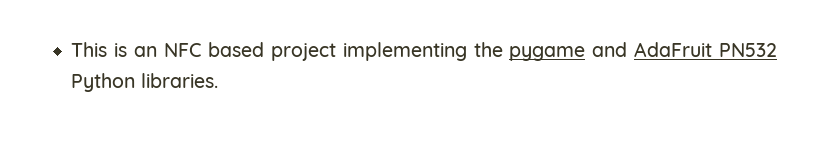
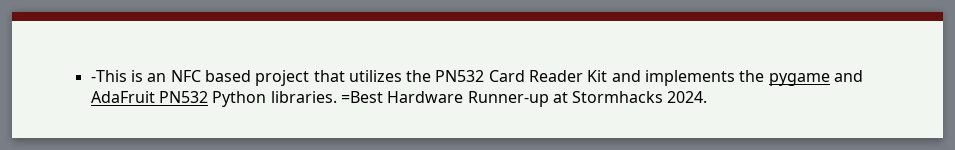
- This is an NFC based project implementing the pygame and AdaFruit PN532 Python libraries.
+ -This is an NFC based project that utilizes the PN532 Card Reader Kit and implements the pygame and AdaFruit PN532 Python libraries.
+ =Best Hardware Runner-up at Stormhacks 2024.

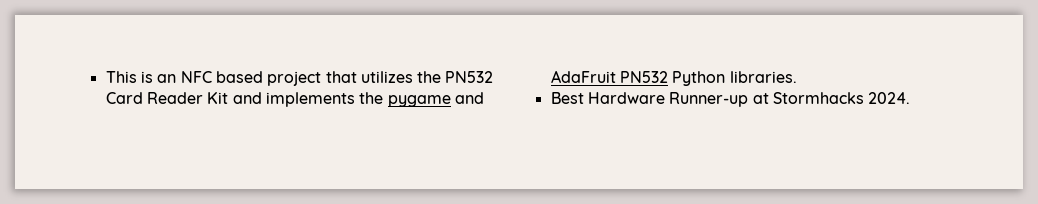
- -This is an NFC based project that utilizes the PN532 Card Reader Kit and implements the pygame and AdaFruit PN532 Python libraries. =Best Hardware Runner-up at Stormhacks 2024.
+ This is an NFC based project that utilizes the PN532 Card Reader Kit and implements the pygame and AdaFruit PN532 Python libraries.
+ Best Hardware Runner-up at Stormhacks 2024.

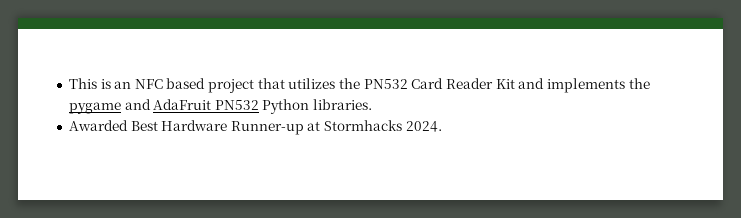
- Best Hardware Runner-up at Stormhacks 2024.
+ Awarded Best Hardware Runner-up at Stormhacks 2024.

